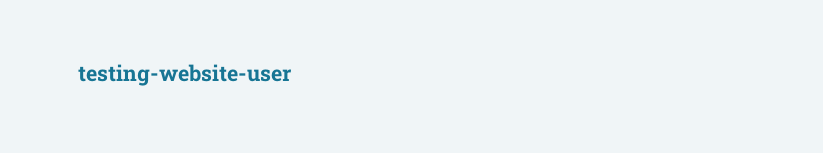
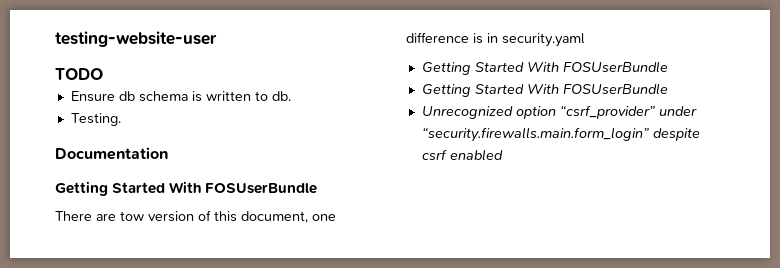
+ TODO
+ Ensure db schema is written to db.
+ Testing.
+ Documentation
+ Getting Started With FOSUserBundle
+ There are tow version of this document, one difference is in security.yaml
+ Getting Started With FOSUserBundle
+ Getting Started With FOSUserBundle
+ Unrecognized option “csrf_provider” under “security.firewalls.main.form_login” despite csrf enabled

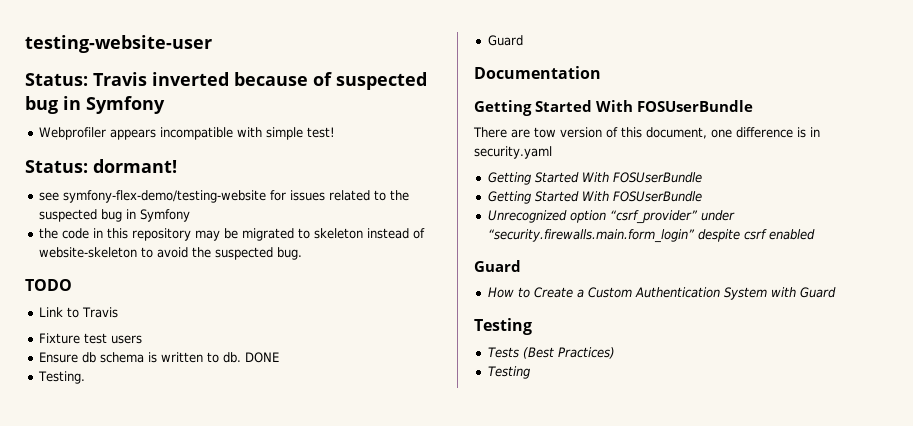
+ Status: Travis inverted because of suspected bug in Symfony
+ Webprofiler appears incompatible with simple test!
+ Status: dormant!
+ see symfony-flex-demo/testing-website for issues related to the suspected bug in Symfony
+ the code in this repository may be migrated to skeleton instead of website-skeleton to avoid the suspected bug.
  TODO
+ Link to Travis
+ Fixture test users
+ DONE
  Testing.
+ Guard
  Unrecognized option “csrf_provider” under “security.firewalls.main.form_login” despite csrf enabled
+ Guard
+ How to Create a Custom Authentication System with Guard
+ Testing
+ Tests (Best Practices)
+ Testing

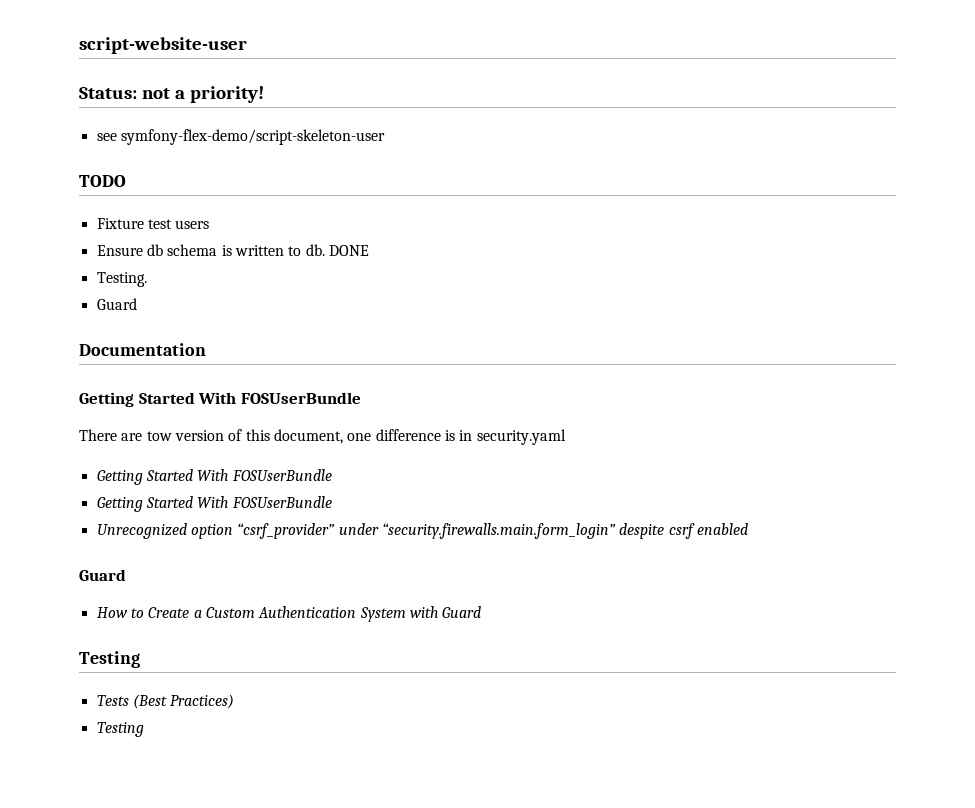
- testing-website-user
- Status: Travis inverted because of suspected bug in Symfony
- Webprofiler appears incompatible with simple test!
- Status: dormant!
- see symfony-flex-demo/testing-website for issues related to the suspected bug in Symfony
- the code in this repository may be migrated to skeleton instead of website-skeleton to avoid the suspected bug.
+ script-website-user
+ Status: not a priority!
+ see symfony-flex-demo/script-skeleton-user
  TODO
- Link to Travis

